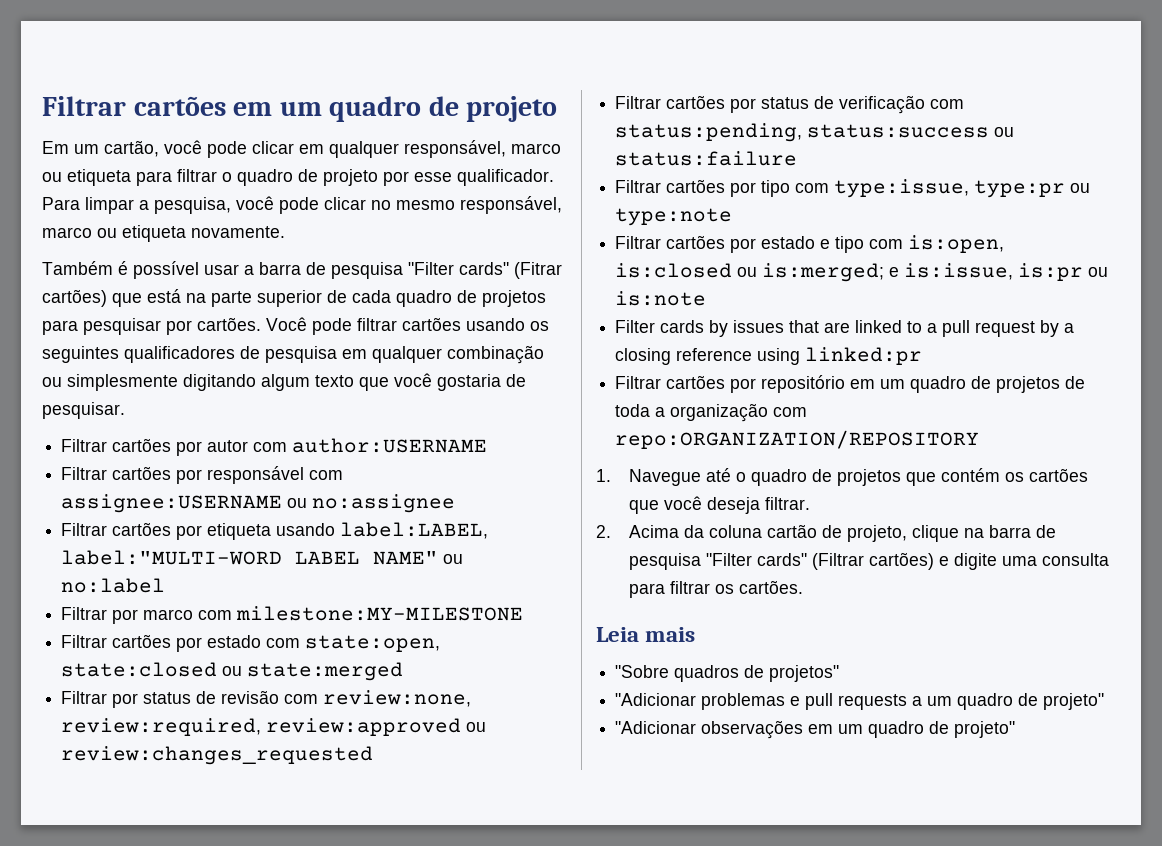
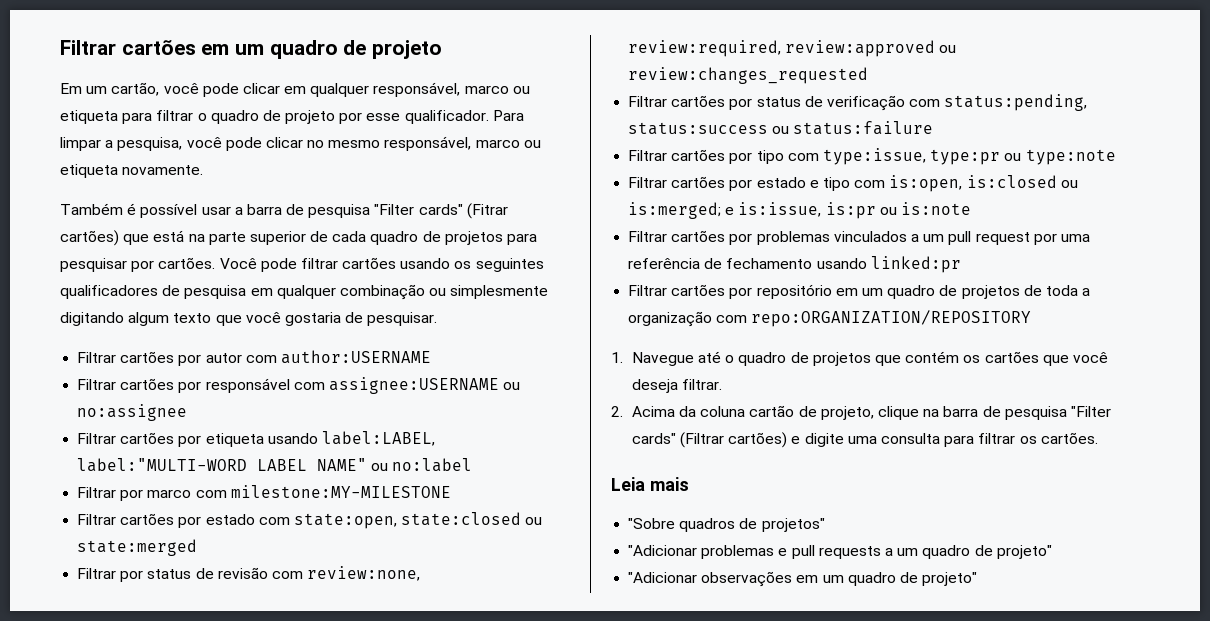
- Filter cards by issues that are linked to a pull request by a closing reference using linked:pr
+ Filtrar cartões por problemas vinculados a um pull request por uma referência de fechamento usando linked:pr

